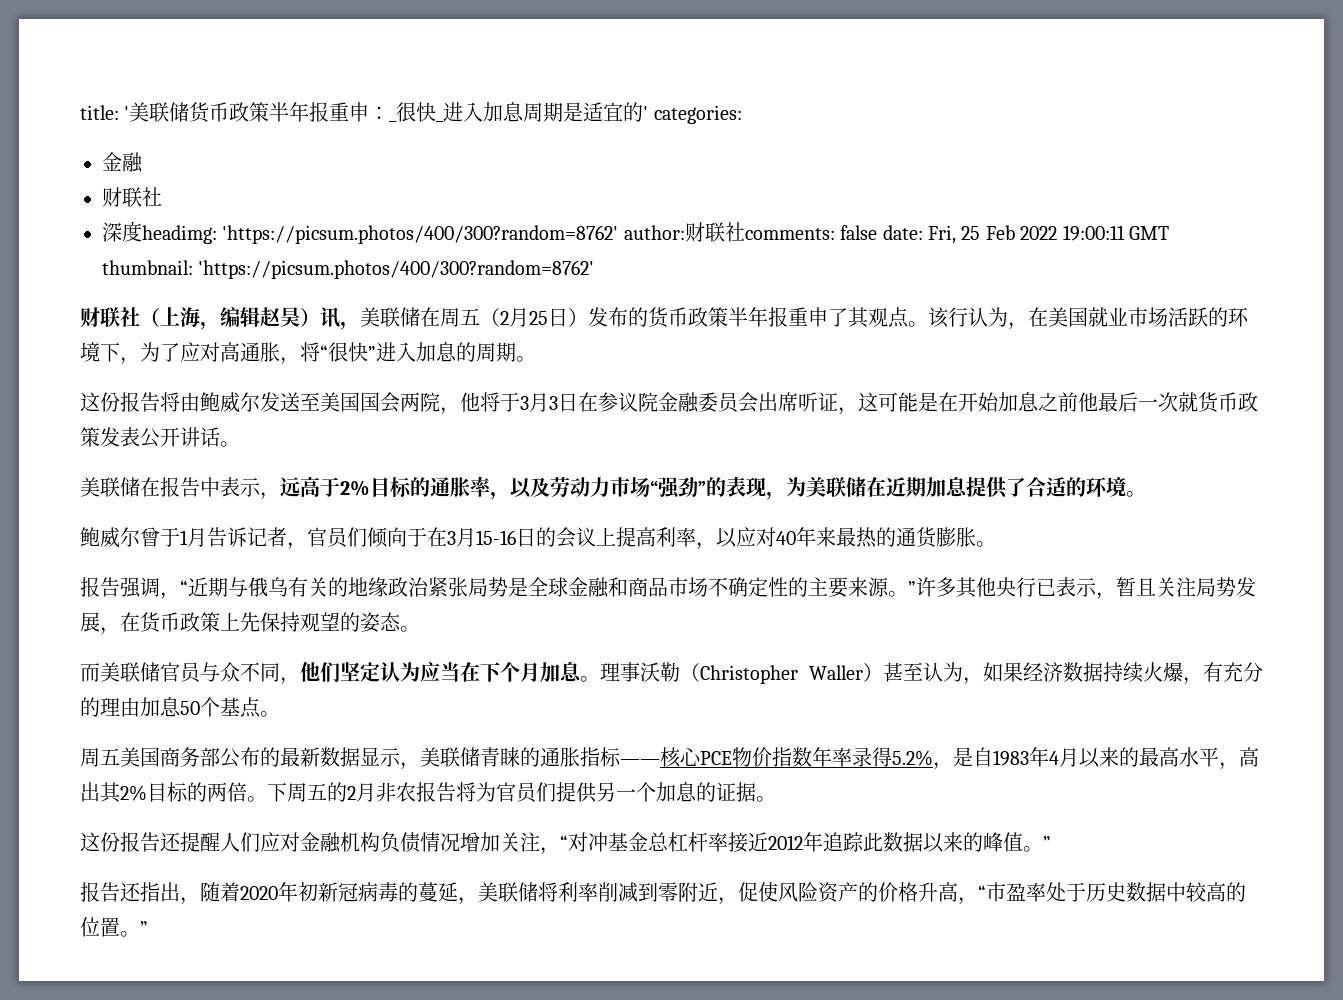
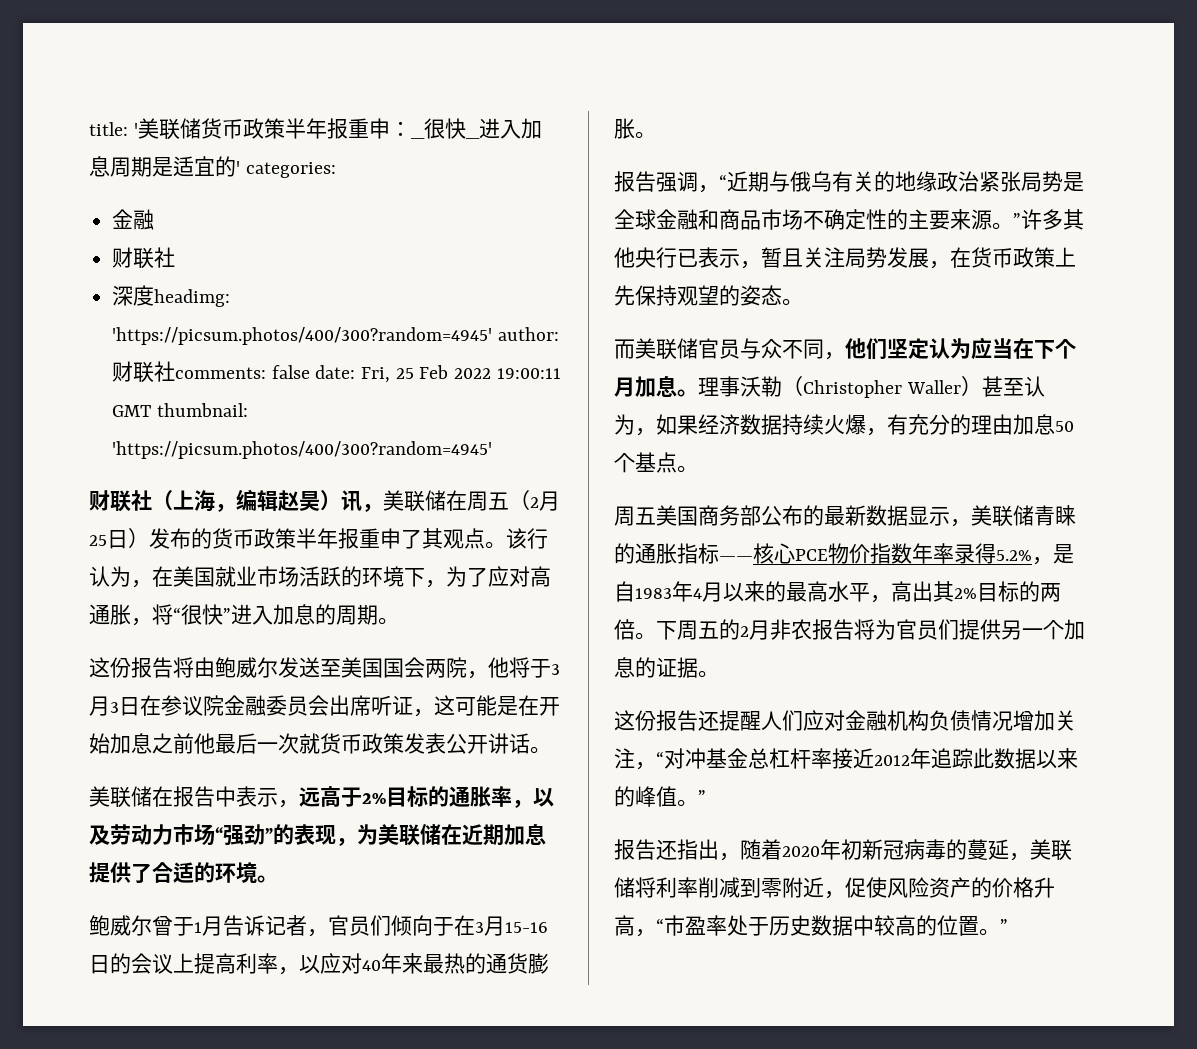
- 深度headimg: 'https://picsum.photos/400/300?random=8762' author:财联社comments: false date: Fri, 25 Feb 2022 19:00:11 GMT thumbnail: 'https://picsum.photos/400/300?random=8762'
+ 深度headimg: 'https://picsum.photos/400/300?random=4945' author:财联社comments: false date: Fri, 25 Feb 2022 19:00:11 GMT thumbnail: 'https://picsum.photos/400/300?random=4945'

